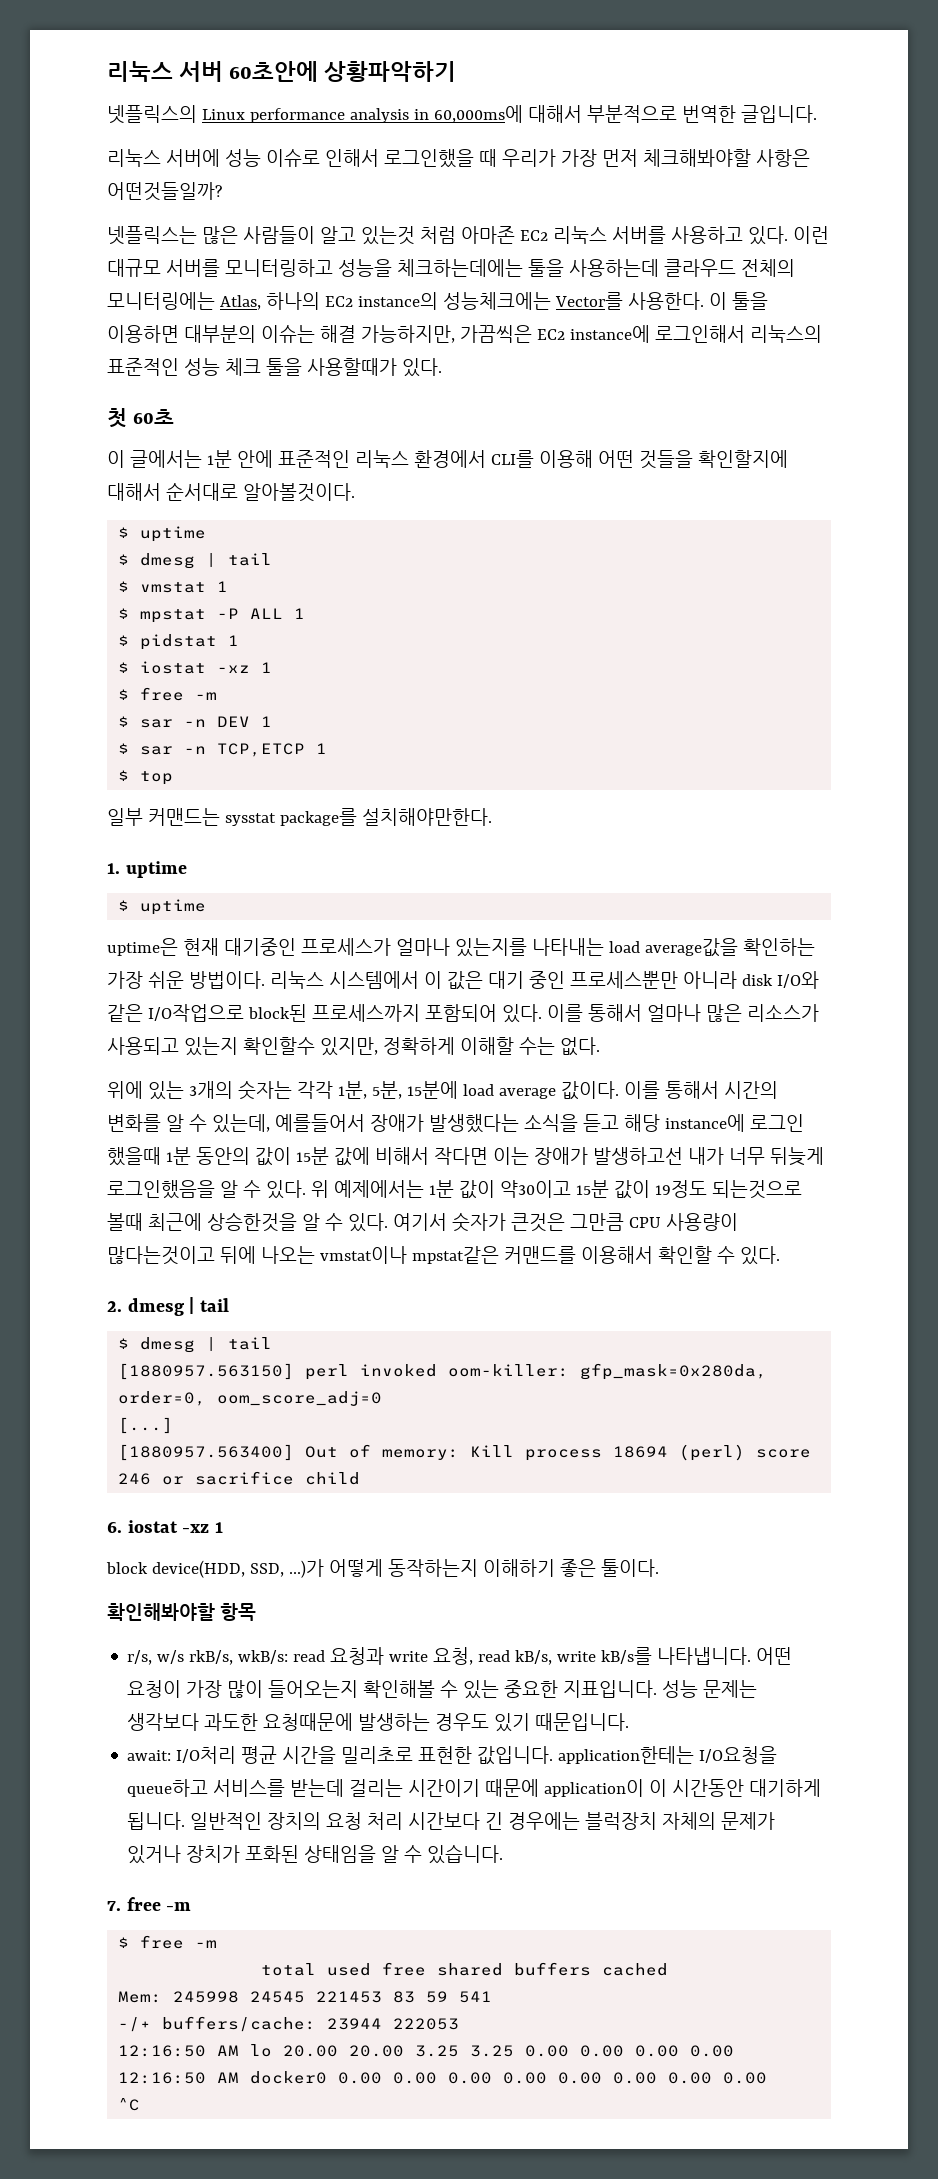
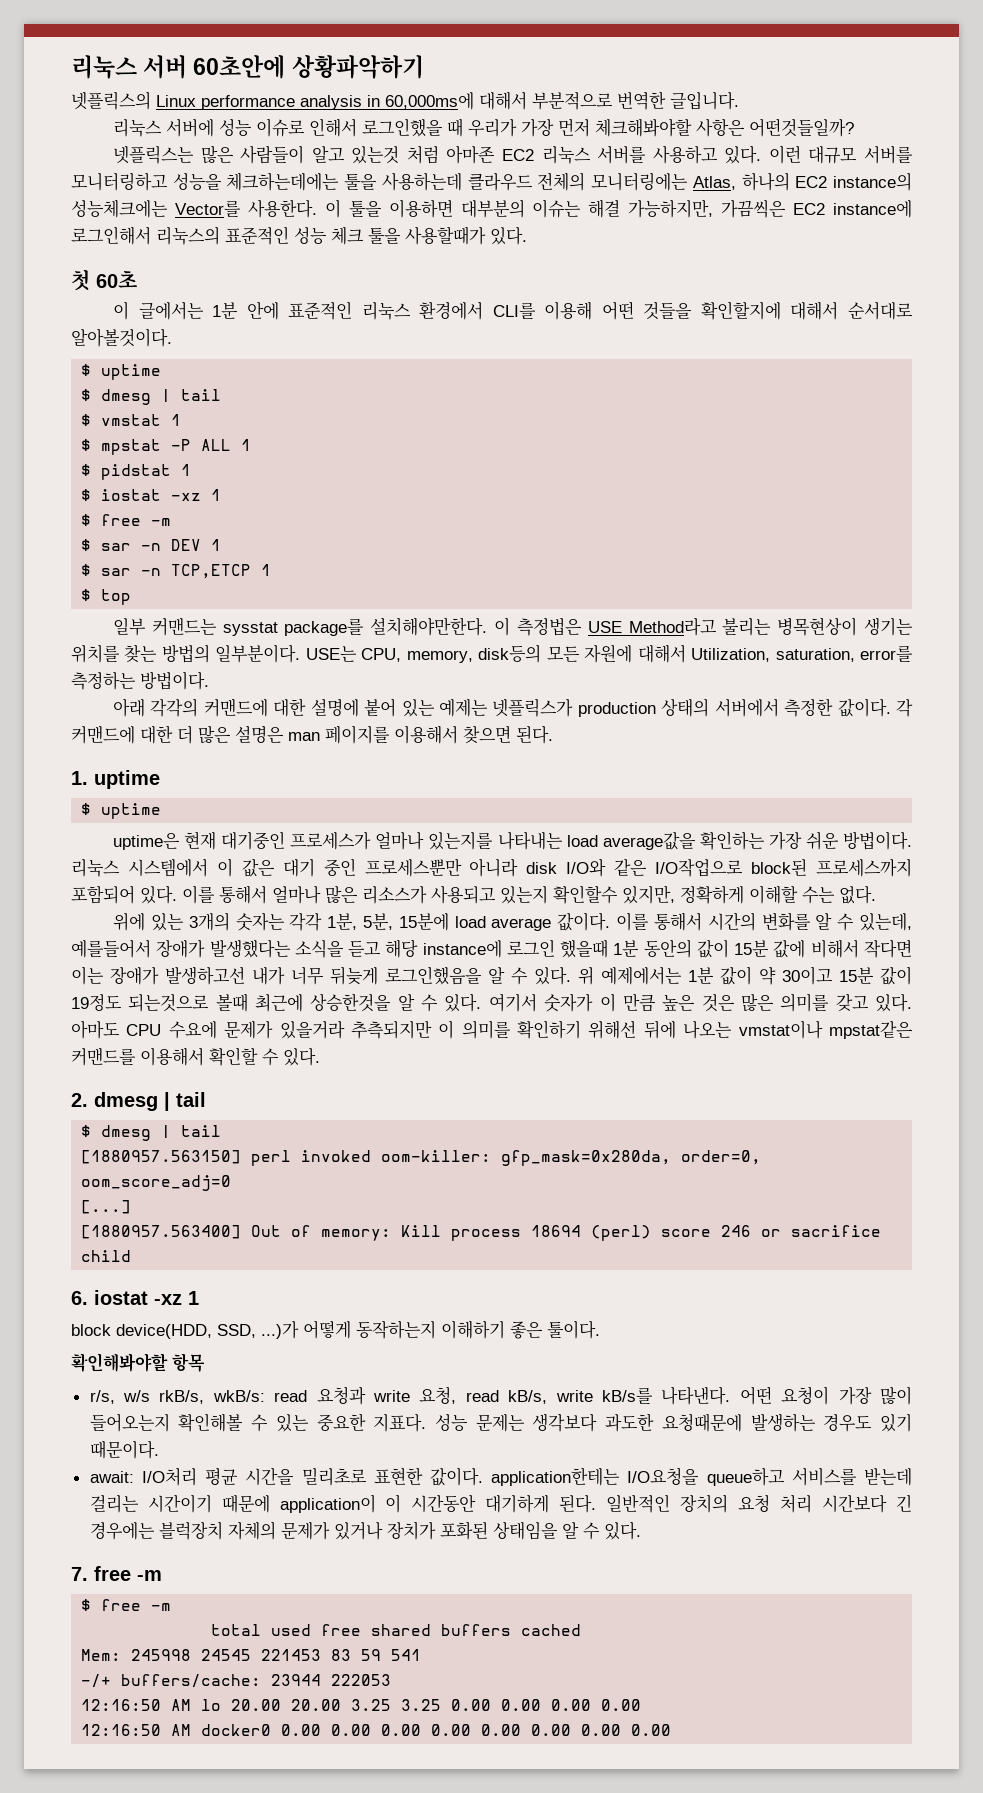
+ 이 측정법은 USE Method라고 불리는 병목현상이 생기는 위치를 찾는 방법의 일부분이다. USE는 CPU, memory, disk등의 모든 자원에 대해서 Utilization, saturation, error를 측정하는 방법이다.
+ 아래 각각의 커맨드에 대한 설명에 붙어 있는 예제는 넷플릭스가 production 상태의 서버에서 측정한 값이다. 각 커맨드에 대한 더 많은 설명은 man 페이지를 이용해서 찾으면 된다.
- 위 예제에서는 1분 값이 약30이고 15분 값이 19정도 되는것으로 볼때 최근에 상승한것을 알 수 있다.
+ 위 예제에서는 1분 값이 약 30이고 15분 값이 19정도 되는것으로 볼때 최근에 상승한것을 알 수 있다.
- 여기서 숫자가 큰것은 그만큼 CPU 사용량이 많다는것이고 뒤에 나오는 vmstat이나 mpstat같은 커맨드를 이용해서 확인할 수 있다.
+ 여기서 숫자가 이 만큼 높은 것은 많은 의미를 갖고 있다. 아마도 CPU 수요에 문제가 있을거라 추측되지만 이 의미를 확인하기 위해선 뒤에 나오는 vmstat이나 mpstat같은 커맨드를 이용해서 확인할 수 있다.
- r/s, w/s rkB/s, wkB/s: read 요청과 write 요청, read kB/s, write kB/s를 나타냅니다.
+ r/s, w/s rkB/s, wkB/s: read 요청과 write 요청, read kB/s, write kB/s를 나타낸다.
- 어떤 요청이 가장 많이 들어오는지 확인해볼 수 있는 중요한 지표입니다.
+ 어떤 요청이 가장 많이 들어오는지 확인해볼 수 있는 중요한 지표다.
- 성능 문제는 생각보다 과도한 요청때문에 발생하는 경우도 있기 때문입니다.
+ 성능 문제는 생각보다 과도한 요청때문에 발생하는 경우도 있기 때문이다.
- await: I/O처리 평균 시간을 밀리초로 표현한 값입니다. application한테는 I/O요청을 queue하고 서비스를 받는데 걸리는 시간이기 때문에 application이 이 시간동안 대기하게 됩니다.
+ await: I/O처리 평균 시간을 밀리초로 표현한 값이다. application한테는 I/O요청을 queue하고 서비스를 받는데 걸리는 시간이기 때문에 application이 이 시간동안 대기하게 된다.
- 일반적인 장치의 요청 처리 시간보다 긴 경우에는 블럭장치 자체의 문제가 있거나 장치가 포화된 상태임을 알 수 있습니다.
+ 일반적인 장치의 요청 처리 시간보다 긴 경우에는 블럭장치 자체의 문제가 있거나 장치가 포화된 상태임을 알 수 있다.
- ^C

